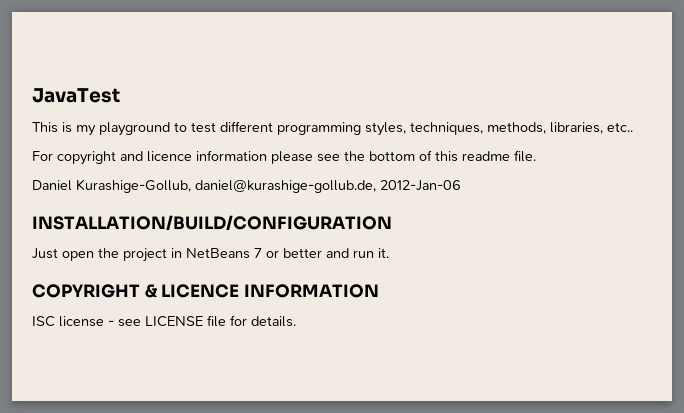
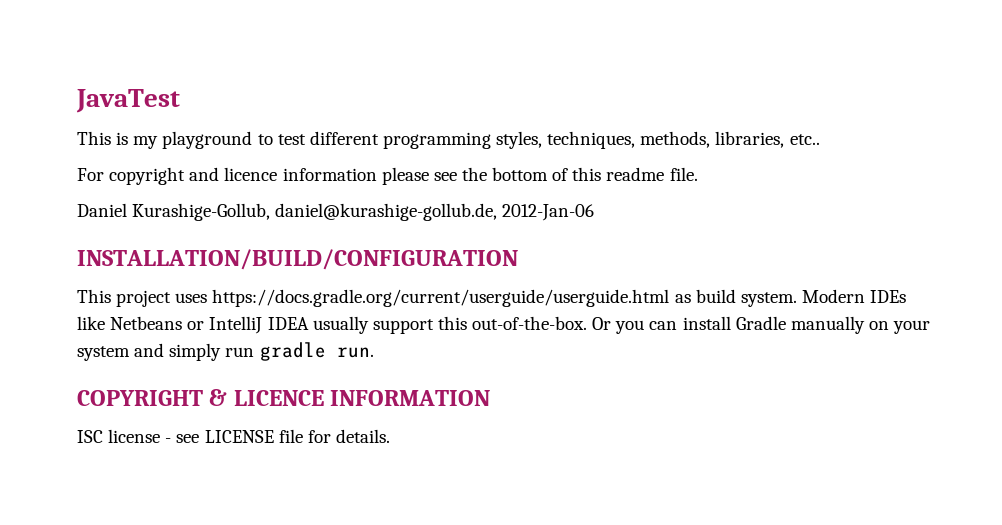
- Just open the project in NetBeans 7 or better and run it.
+ This project uses https://docs.gradle.org/current/userguide/userguide.html as build system. Modern IDEs like Netbeans or IntelliJ IDEA usually support this out-of-the-box. Or you can install Gradle manually on your system and simply run gradle run.

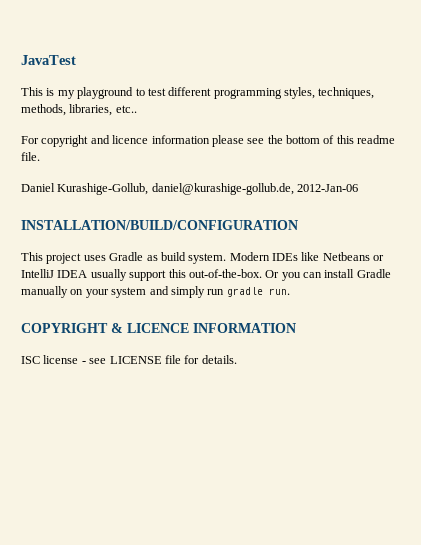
- This project uses https://docs.gradle.org/current/userguide/userguide.html as build system.
+ This project uses Gradle as build system.

